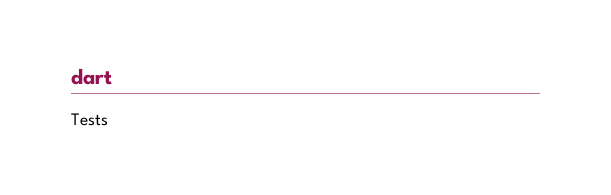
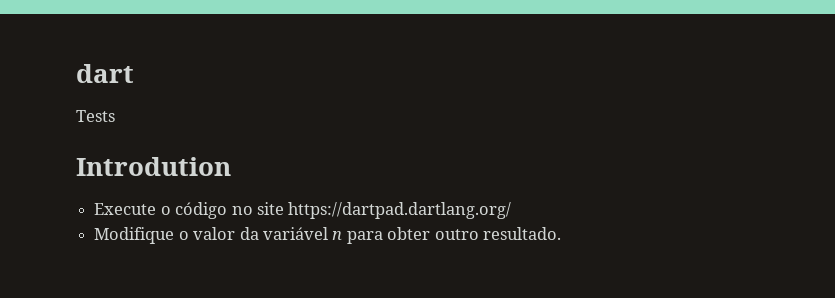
+ Introdution
+ Execute o código no site https://dartpad.dartlang.org/
+ Modifique o valor da variável n para obter outro resultado.

